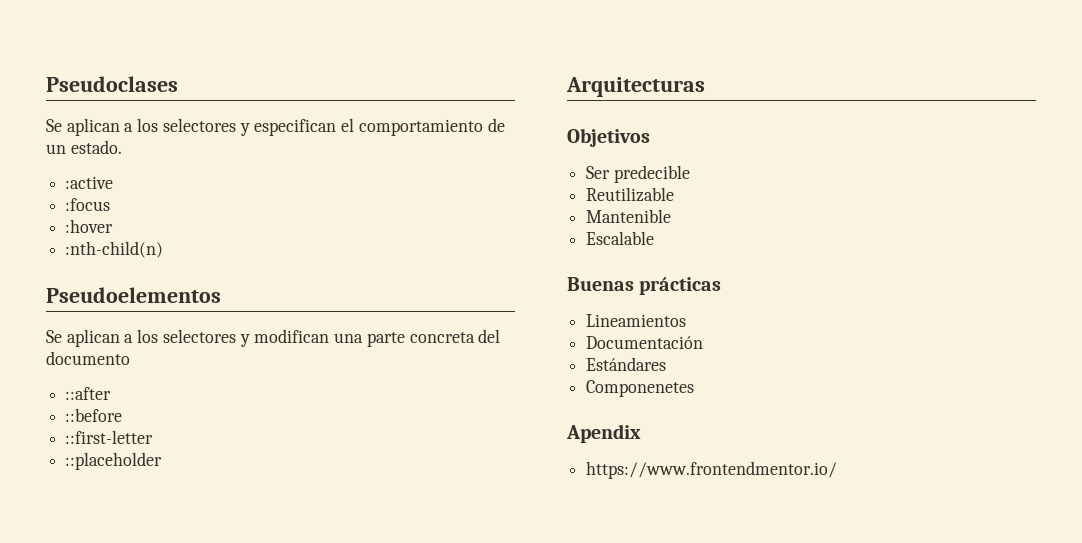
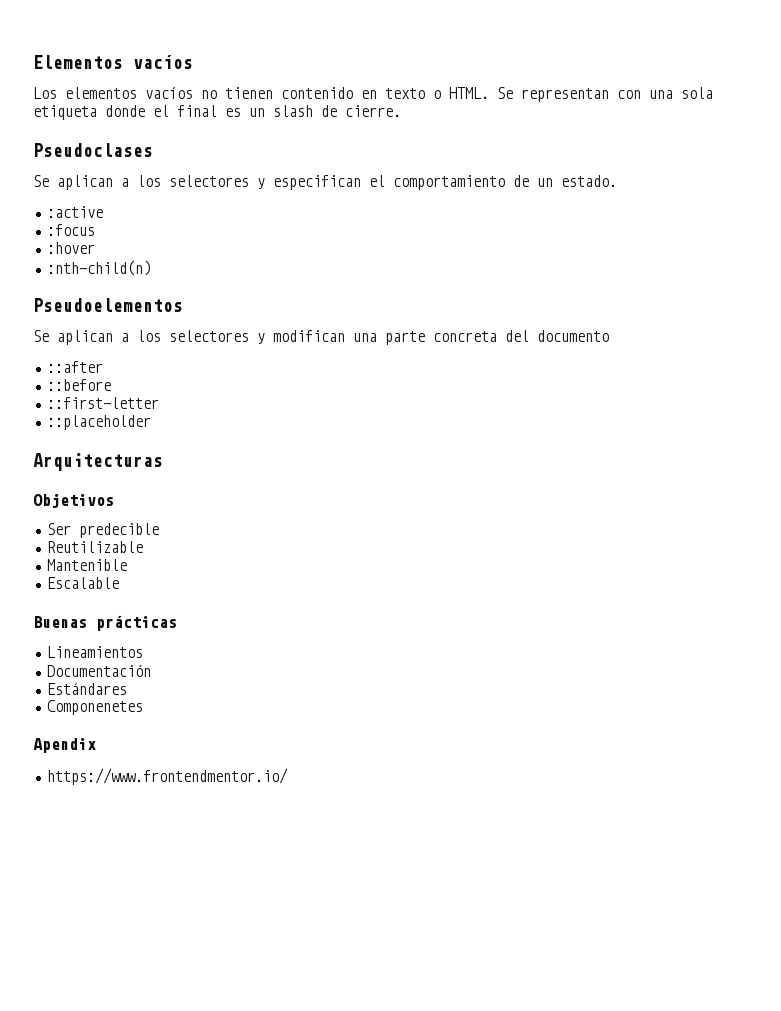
+ Elementos vacíos
+ Los elementos vacíos no tienen contenido en texto o HTML. Se representan con una sola etiqueta donde el final es un slash de cierre.

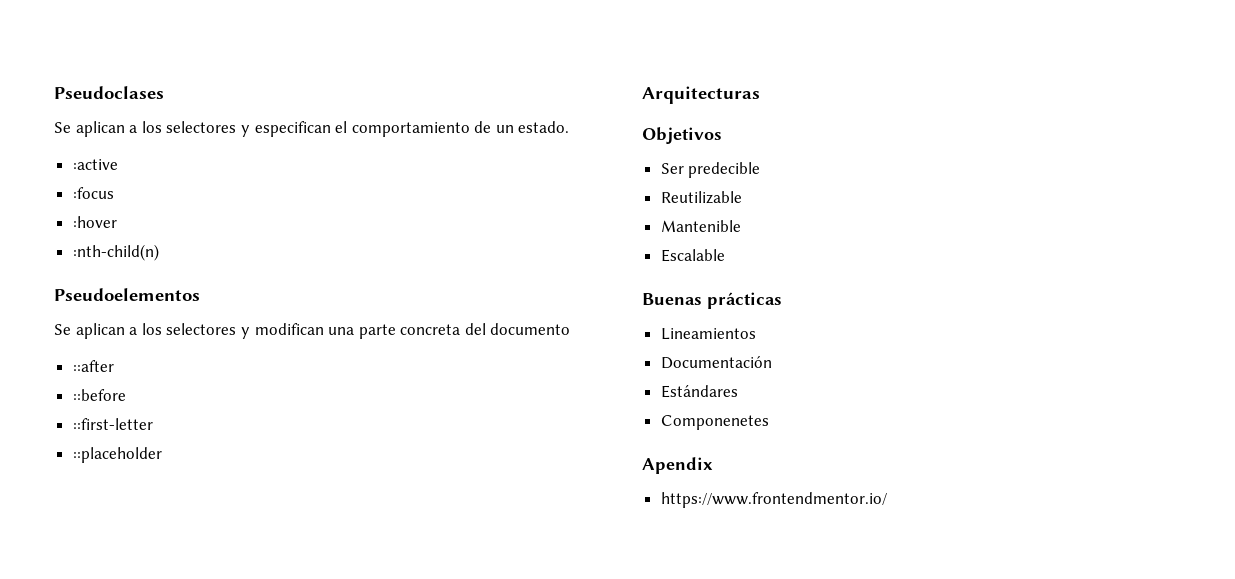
- Elementos vacíos
- Los elementos vacíos no tienen contenido en texto o HTML. Se representan con una sola etiqueta donde el final es un slash de cierre.

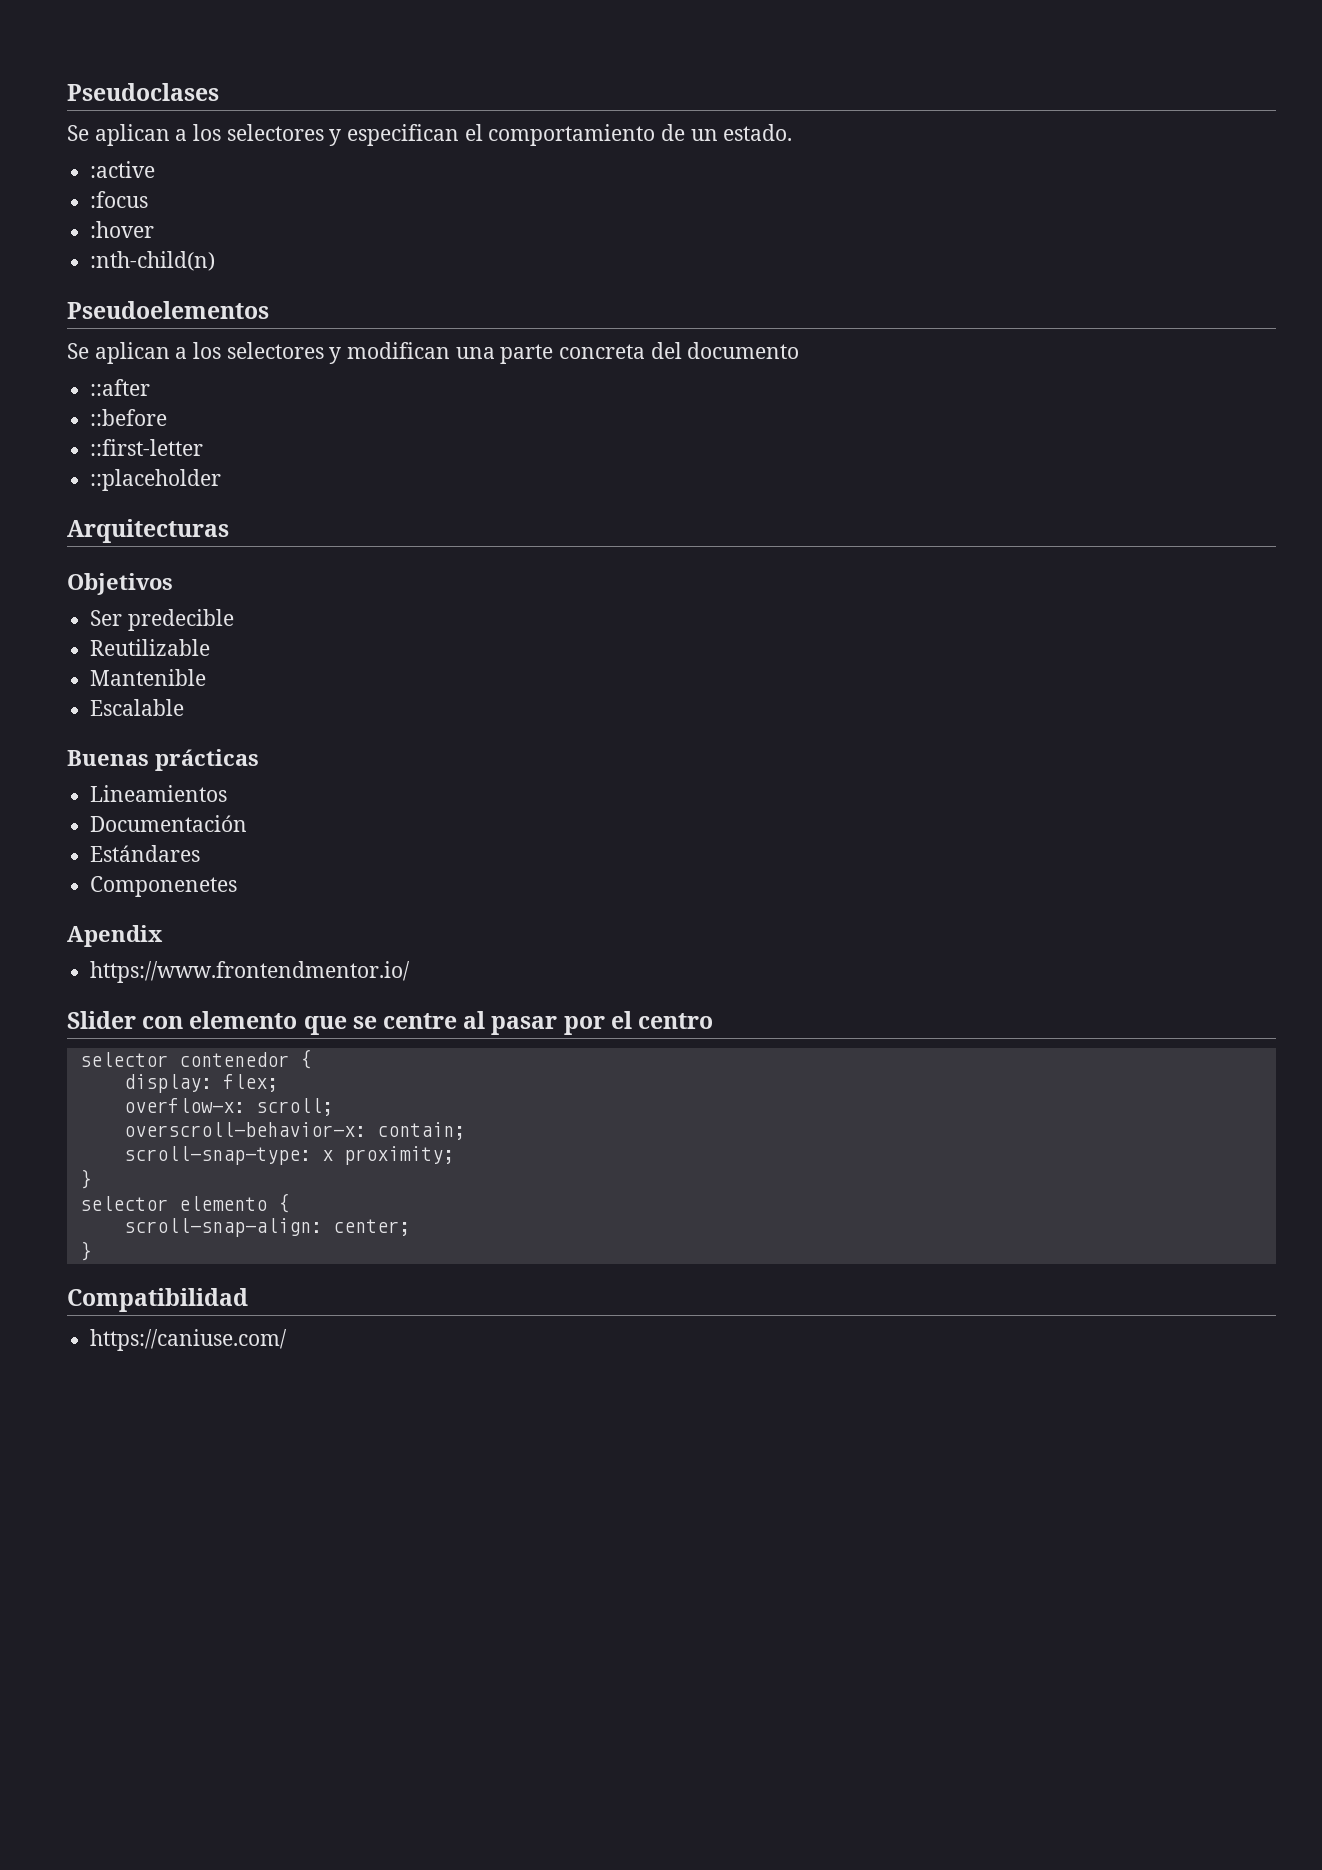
+ Slider con elemento que se centre al pasar por el centro
+ selector contenedor {
+ display: flex;
+ overflow-x: scroll;
+ overscroll-behavior-x: contain;
+ scroll-snap-type: x proximity;
+ }
+ selector elemento {
+ scroll-snap-align: center;
+ }
+ Compatibilidad
+ https://caniuse.com/

